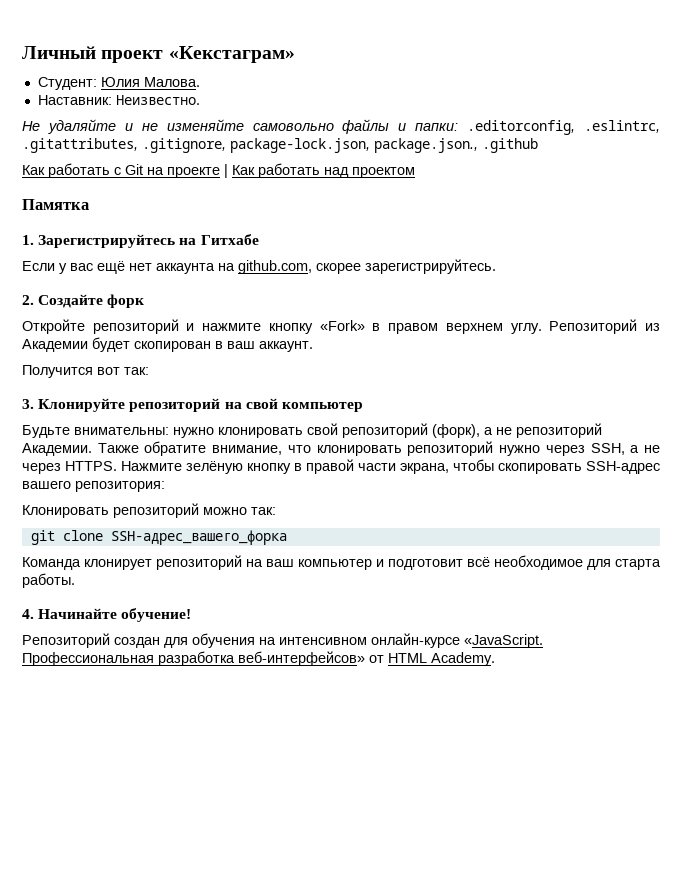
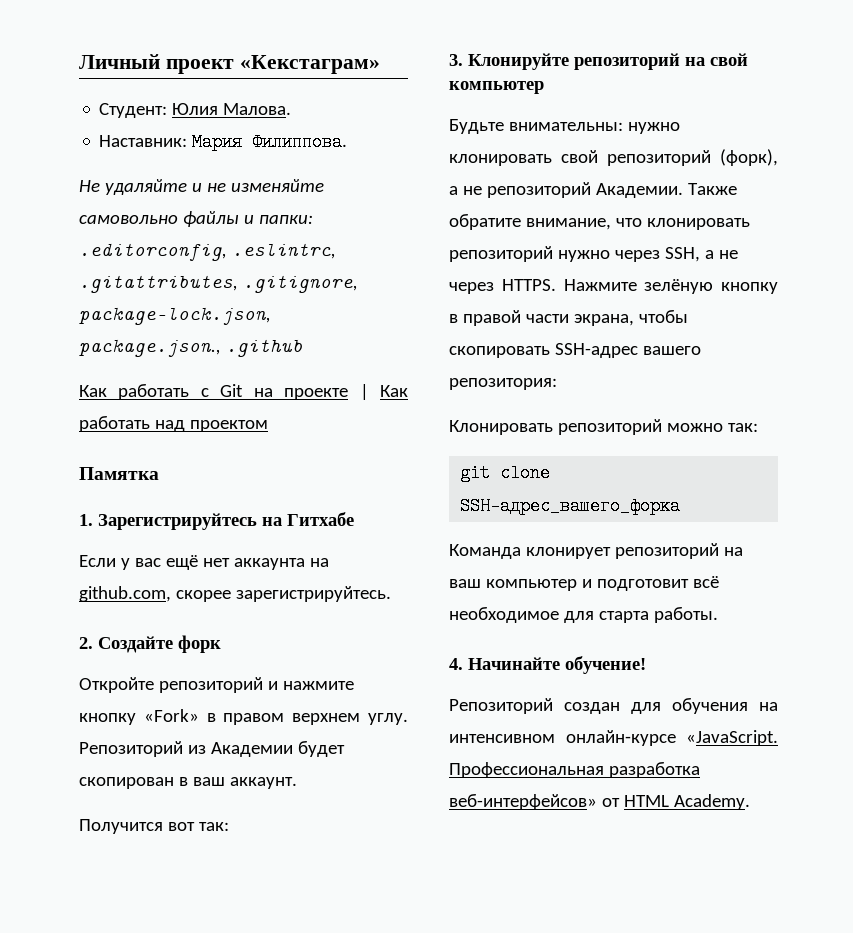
- Наставник: Неизвестно.
+ Наставник: Мария Филиппова.

